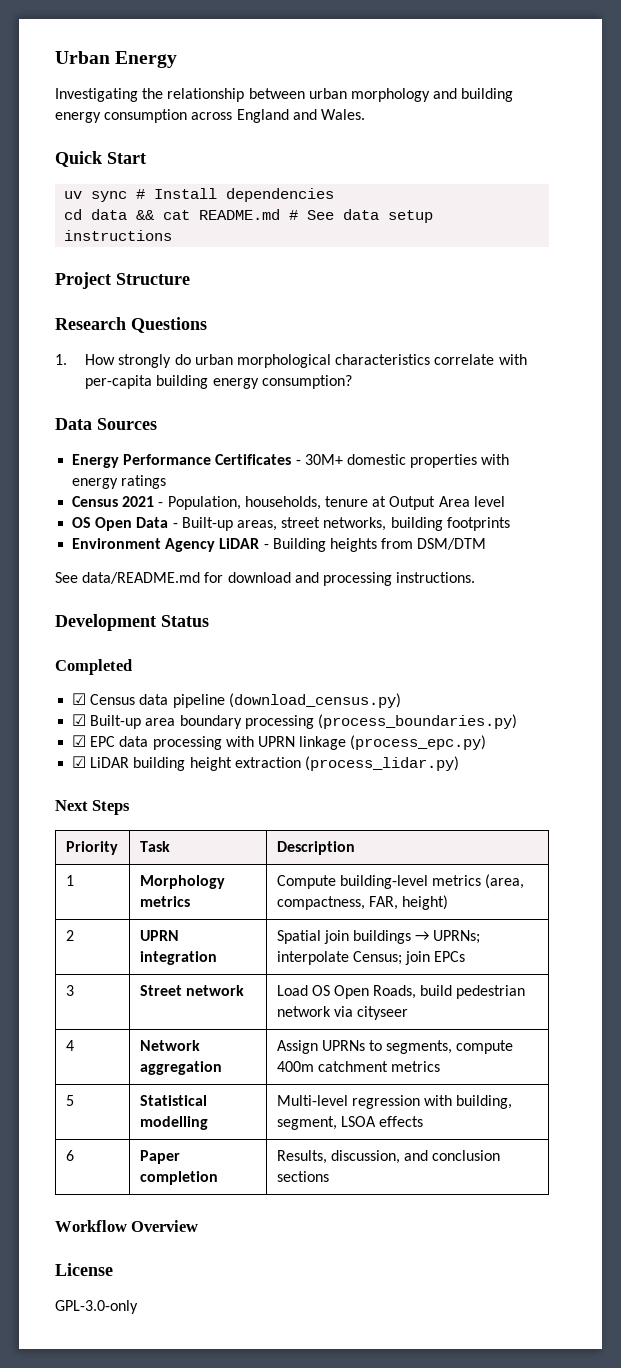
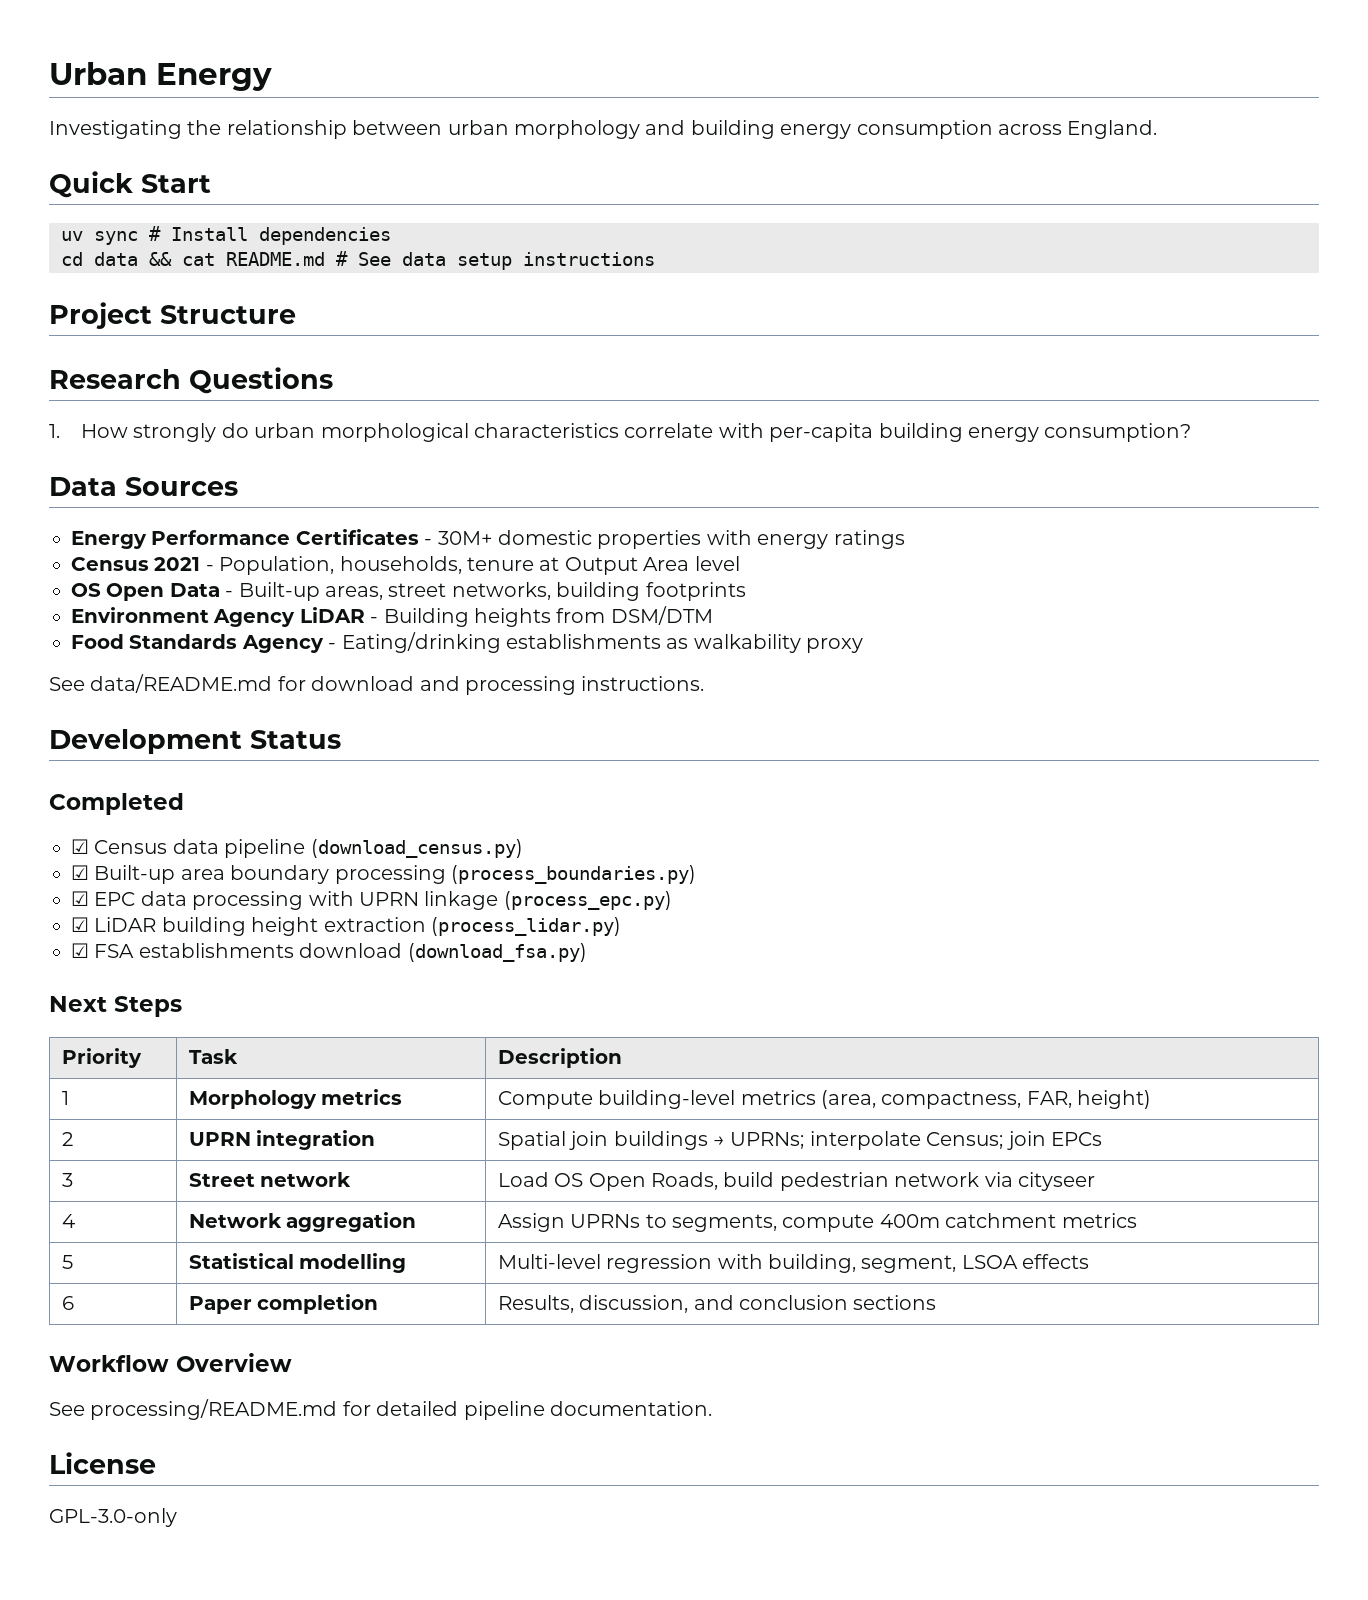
- Investigating the relationship between urban morphology and building energy consumption across England and Wales.
+ Investigating the relationship between urban morphology and building energy consumption across England.
+ Food Standards Agency - Eating/drinking establishments as walkability proxy
+ ☑ FSA establishments download (download_fsa.py)
+ See processing/README.md for detailed pipeline documentation.

